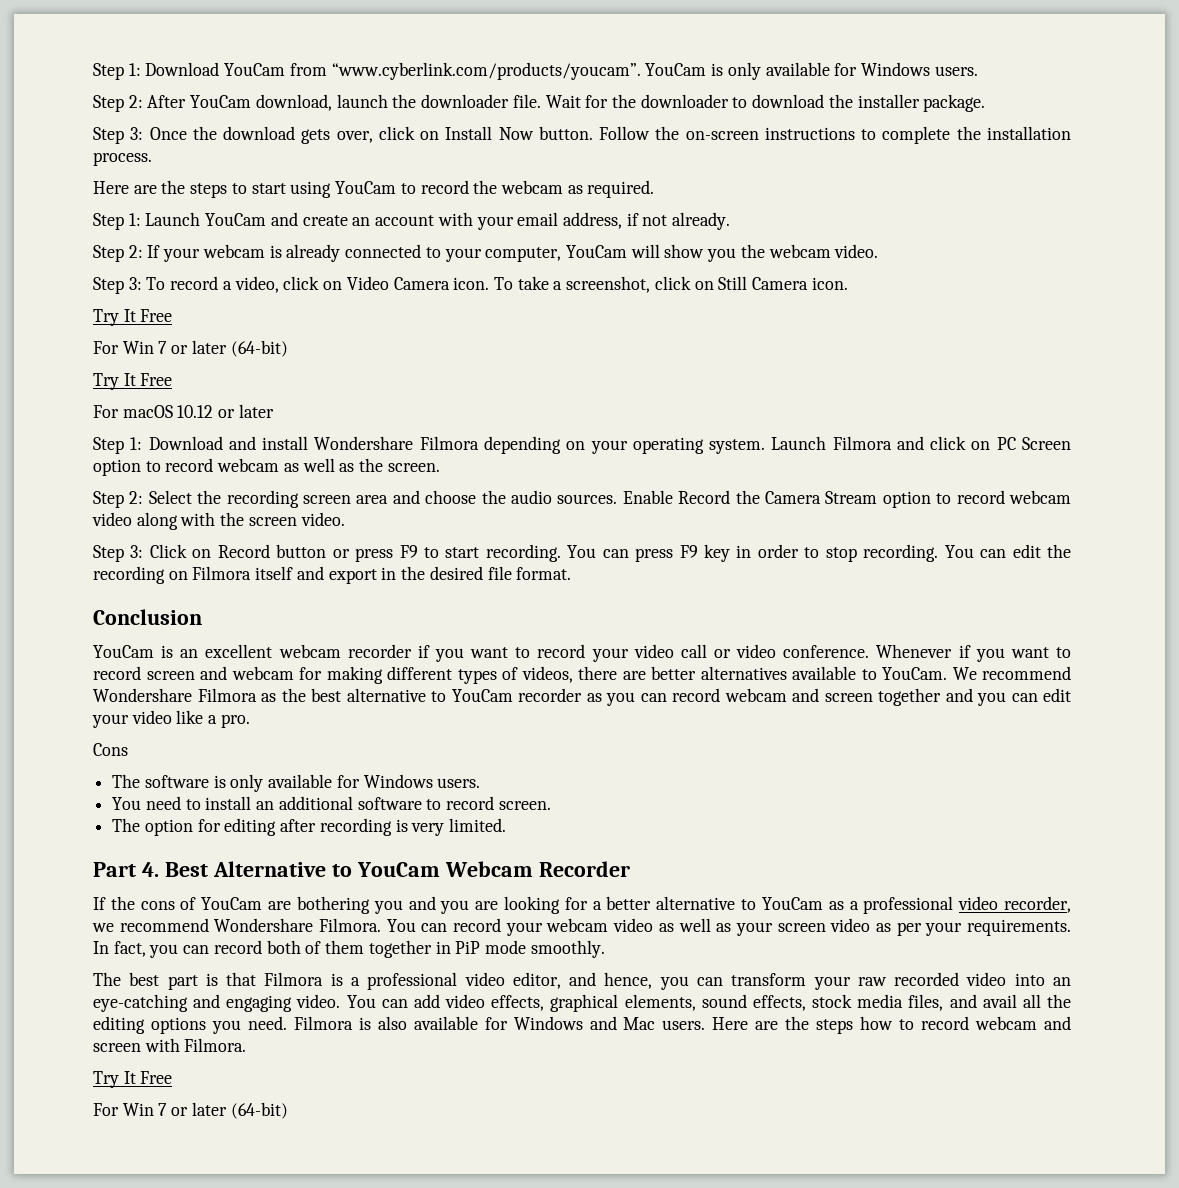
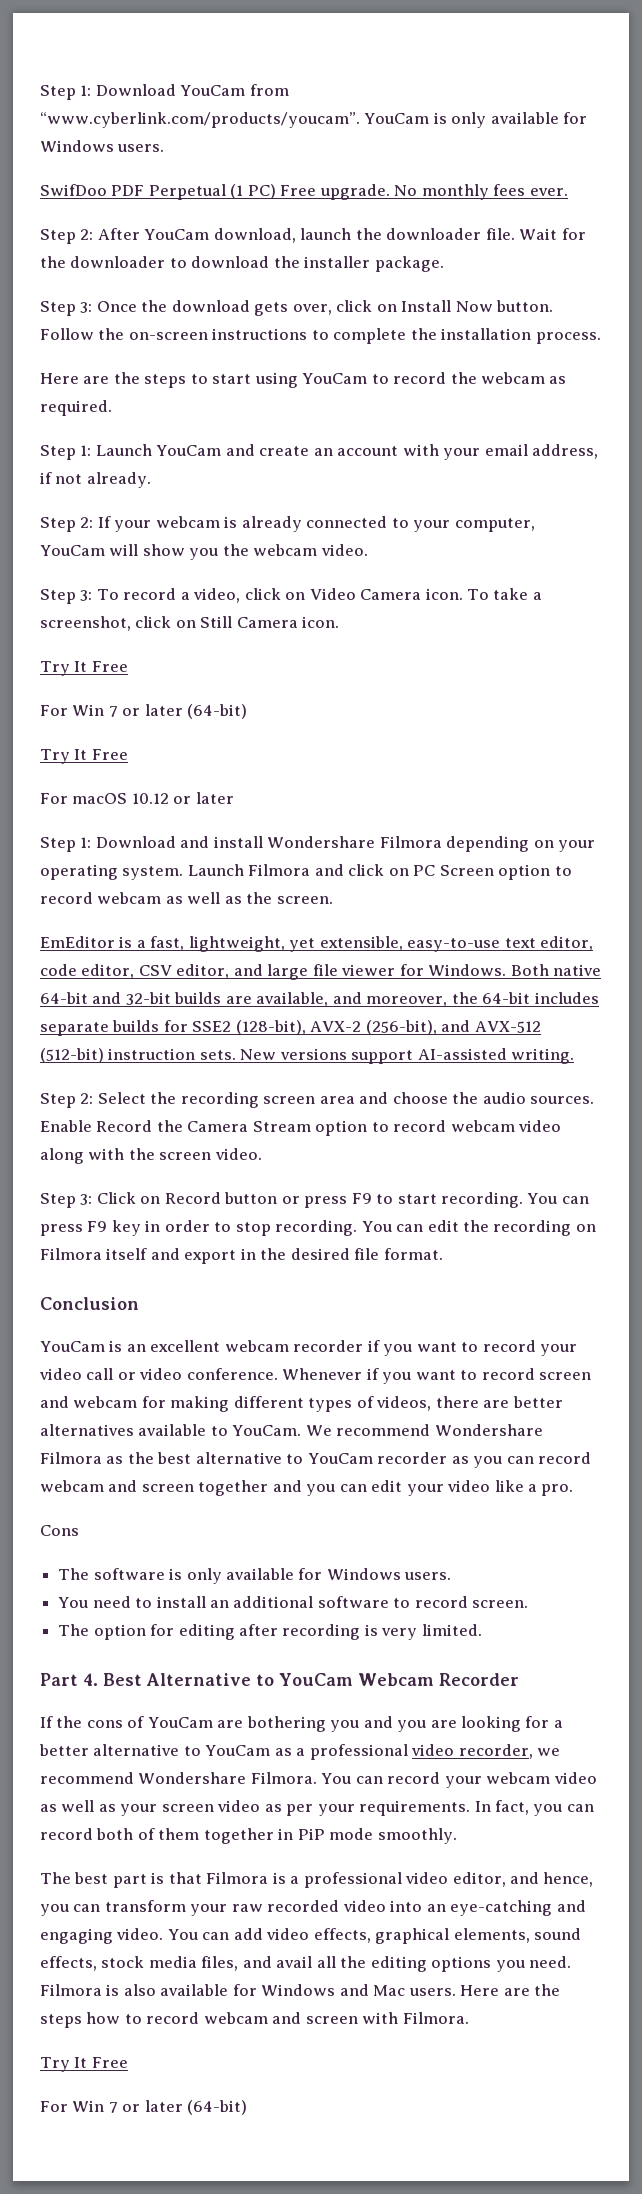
+ SwifDoo PDF Perpetual (1 PC) Free upgrade. No monthly fees ever.
+ EmEditor is a fast, lightweight, yet extensible, easy-to-use text editor, code editor, CSV editor, and large file viewer for Windows. Both native 64-bit and 32-bit builds are available, and moreover, the 64-bit includes separate builds for SSE2 (128-bit), AVX-2 (256-bit), and AVX-512 (512-bit) instruction sets. New versions support AI-assisted writing.

